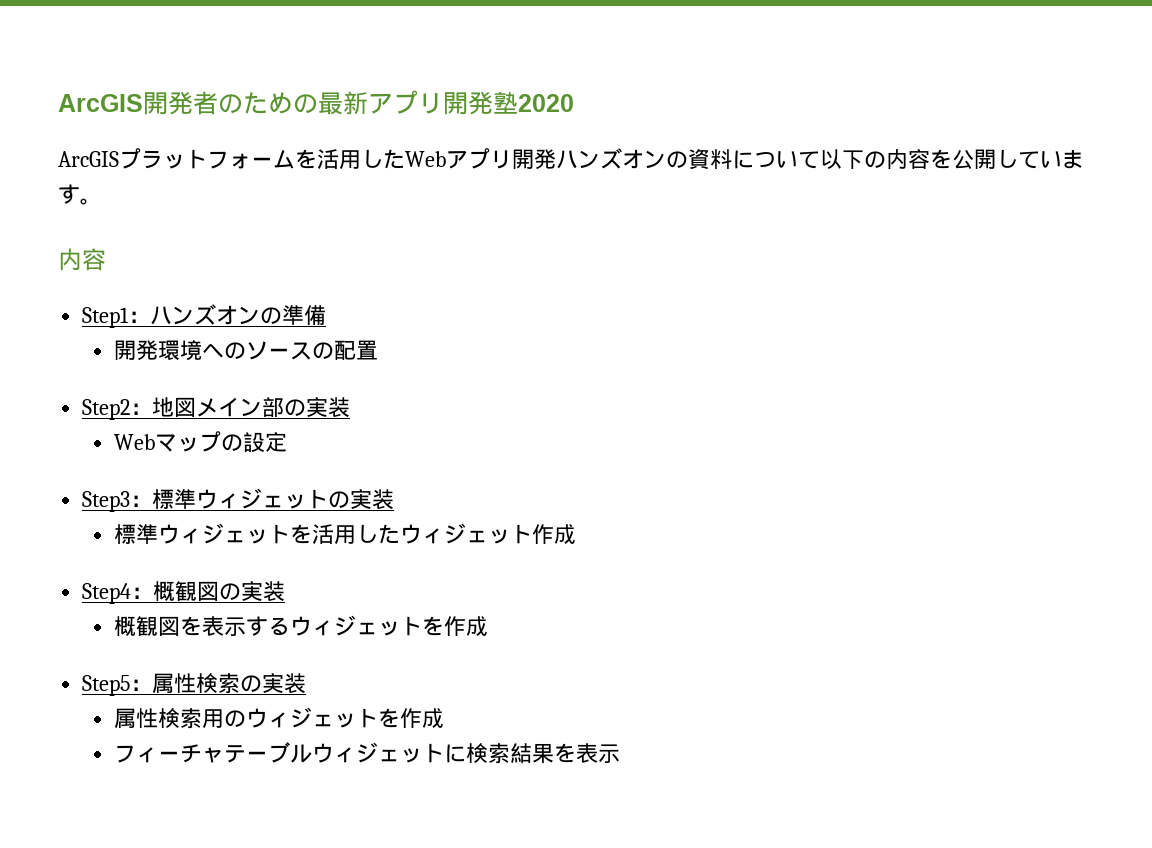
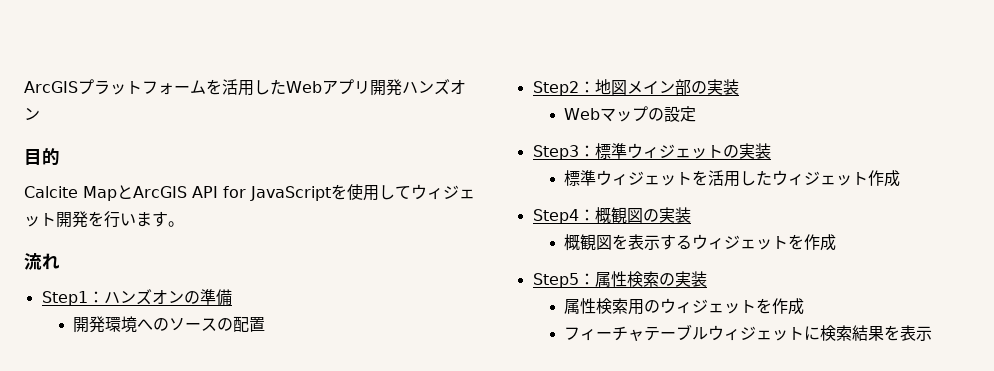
- ArcGIS開発者のための最新アプリ開発塾2020
- ArcGISプラットフォームを活用したWebアプリ開発ハンズオンの資料について以下の内容を公開しています。
- 内容
+ ArcGISプラットフォームを活用したWebアプリ開発ハンズオン
+ 目的
+ Calcite MapとArcGIS API for JavaScriptを使用してウィジェット開発を行います。
+ 流れ

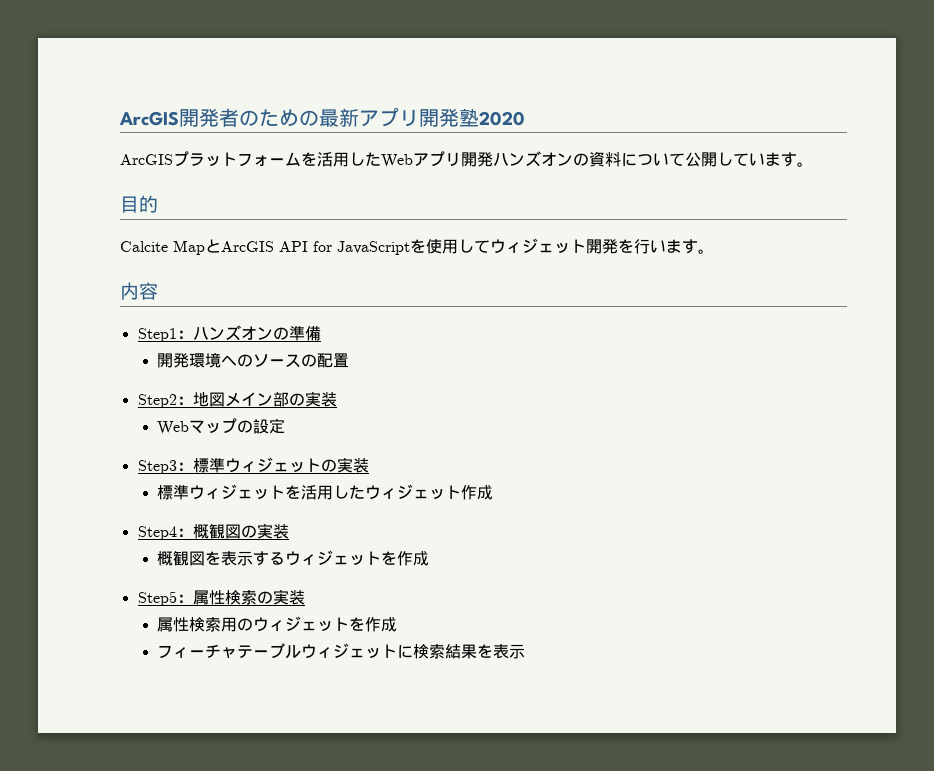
- ArcGISプラットフォームを活用したWebアプリ開発ハンズオン
+ ArcGIS開発者のための最新アプリ開発塾2020
+ ArcGISプラットフォームを活用したWebアプリ開発ハンズオンの資料について公開しています。
- 流れ
+ 内容

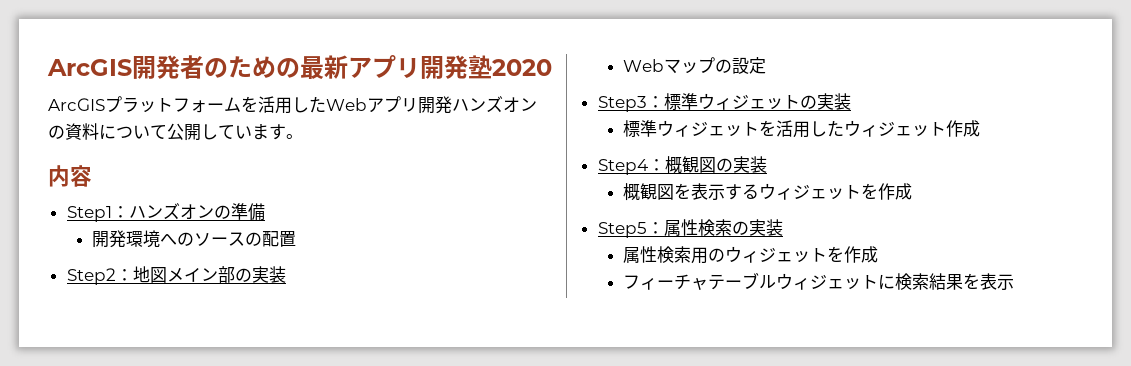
- 目的
- Calcite MapとArcGIS API for JavaScriptを使用してウィジェット開発を行います。

